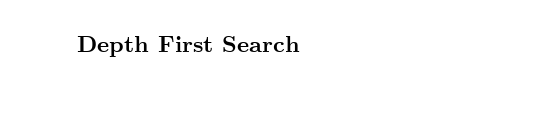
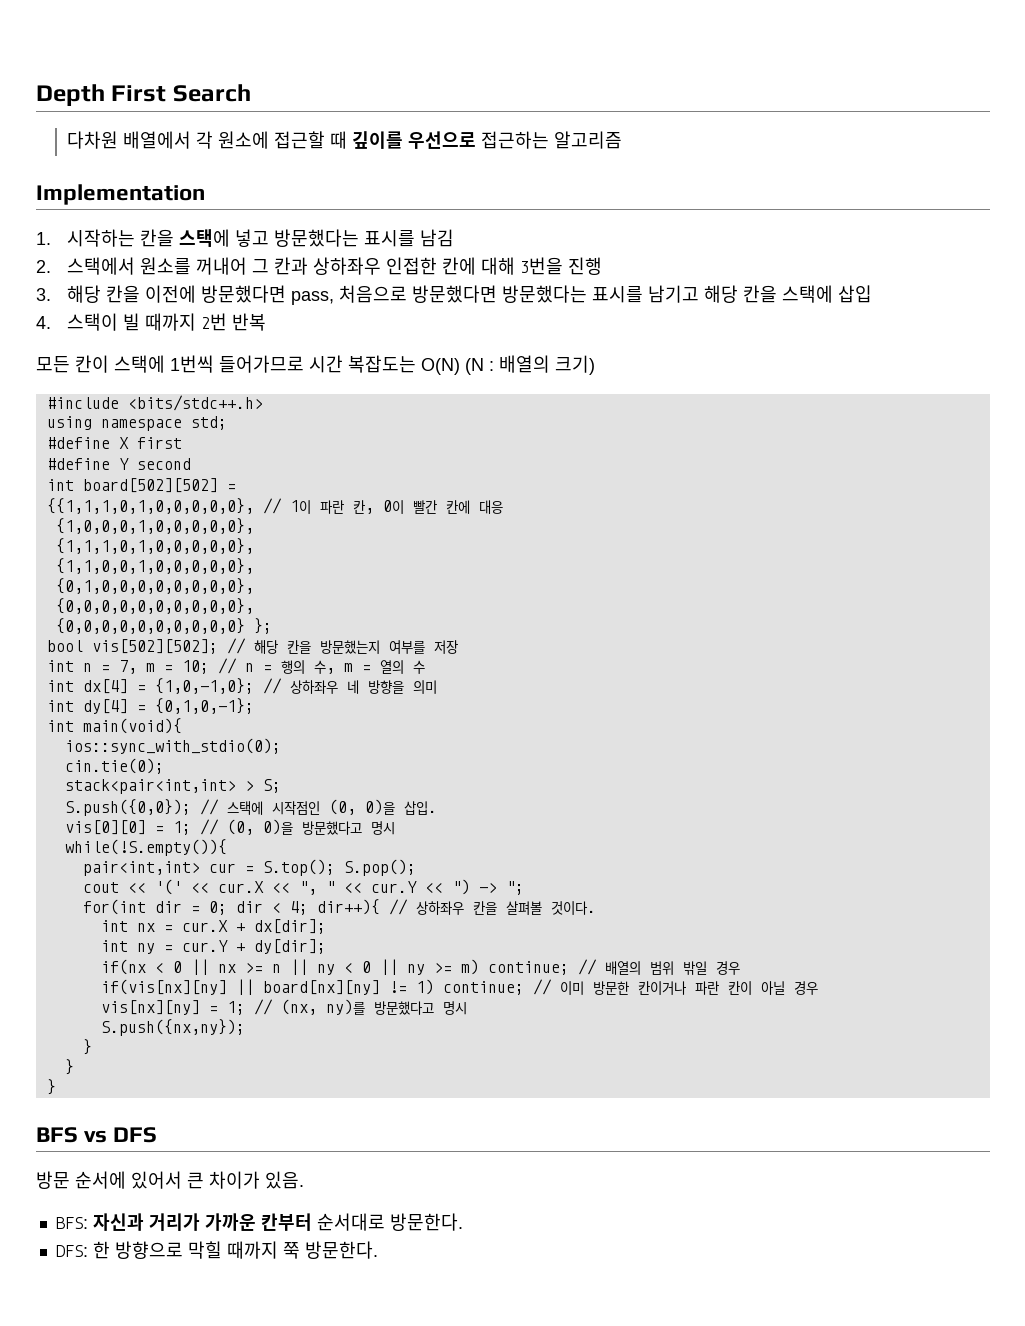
+ 다차원 배열에서 각 원소에 접근할 때 깊이를 우선으로 접근하는 알고리즘
+ Implementation
+ 1. 시작하는 칸을 스택에 넣고 방문했다는 표시를 남김
+ 2. 스택에서 원소를 꺼내어 그 칸과 상하좌우 인접한 칸에 대해 3번을 진행
+ 3. 해당 칸을 이전에 방문했다면 pass, 처음으로 방문했다면 방문했다는 표시를 남기고 해당 칸을 스택에 삽입
+ 4. 스택이 빌 때까지 2번 반복
+ 모든 칸이 스택에 1번씩 들어가므로 시간 복잡도는 O(N) (N : 배열의 크기)
+ #include <bits/stdc++.h>
+ using namespace std;
+ #define X first
+ #define Y second
+ int board[502][502] =
+ {{1,1,1,0,1,0,0,0,0,0}, // 1이 파란 칸, 0이 빨간 칸에 대응
+ {1,0,0,0,1,0,0,0,0,0},
+ {1,1,1,0,1,0,0,0,0,0},
+ {1,1,0,0,1,0,0,0,0,0},
+ {0,1,0,0,0,0,0,0,0,0},
+ {0,0,0,0,0,0,0,0,0,0},
+ {0,0,0,0,0,0,0,0,0,0} };
+ bool vis[502][502]; // 해당 칸을 방문했는지 여부를 저장
+ int n = 7, m = 10; // n = 행의 수, m = 열의 수
+ int dx[4] = {1,0,-1,0}; // 상하좌우 네 방향을 의미
+ int dy[4] = {0,1,0,-1};
+ int main(void){
+ ios::sync_with_stdio(0);
+ cin.tie(0);
+ stack<pair<int,int> > S;
+ S.push({0,0}); // 스택에 시작점인 (0, 0)을 삽입.
+ vis[0][0] = 1; // (0, 0)을 방문했다고 명시
+ while(!S.empty()){
+ pair<int,int> cur = S.top(); S.pop();
+ cout << '(' << cur.X << ", " << cur.Y << ") -> ";
+ for(int dir = 0; dir < 4; dir++){ // 상하좌우 칸을 살펴볼 것이다.
+ int nx = cur.X + dx[dir];
+ int ny = cur.Y + dy[dir];
+ if(nx < 0 || nx >= n || ny < 0 || ny >= m) continue; // 배열의 범위 밖일 경우
+ if(vis[nx][ny] || board[nx][ny] != 1) continue; // 이미 방문한 칸이거나 파란 칸이 아닐 경우
+ vis[nx][ny] = 1; // (nx, ny)를 방문했다고 명시
+ S.push({nx,ny});
+ }
+ }
+ }
+ BFS vs DFS
+ 방문 순서에 있어서 큰 차이가 있음.
+ BFS: 자신과 거리가 가까운 칸부터 순서대로 방문한다.
+ DFS: 한 방향으로 막힐 때까지 쭉 방문한다.

